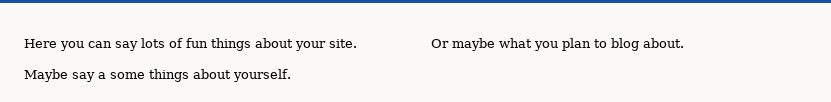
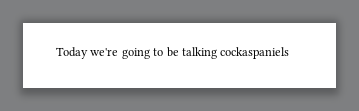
- Here you can say lots of fun things about your site.
- Maybe say a some things about yourself.
- Or maybe what you plan to blog about.
+ Today we're going to be talking cockaspaniels

